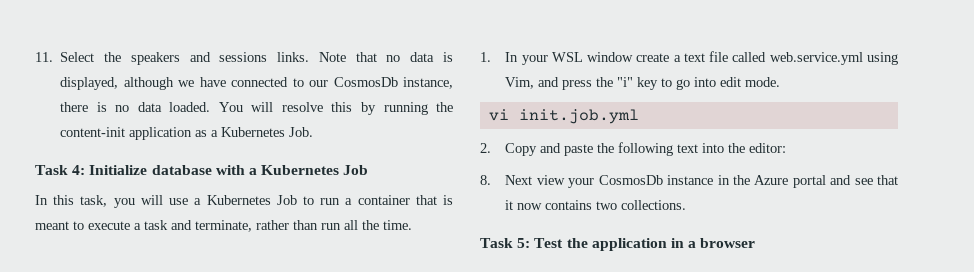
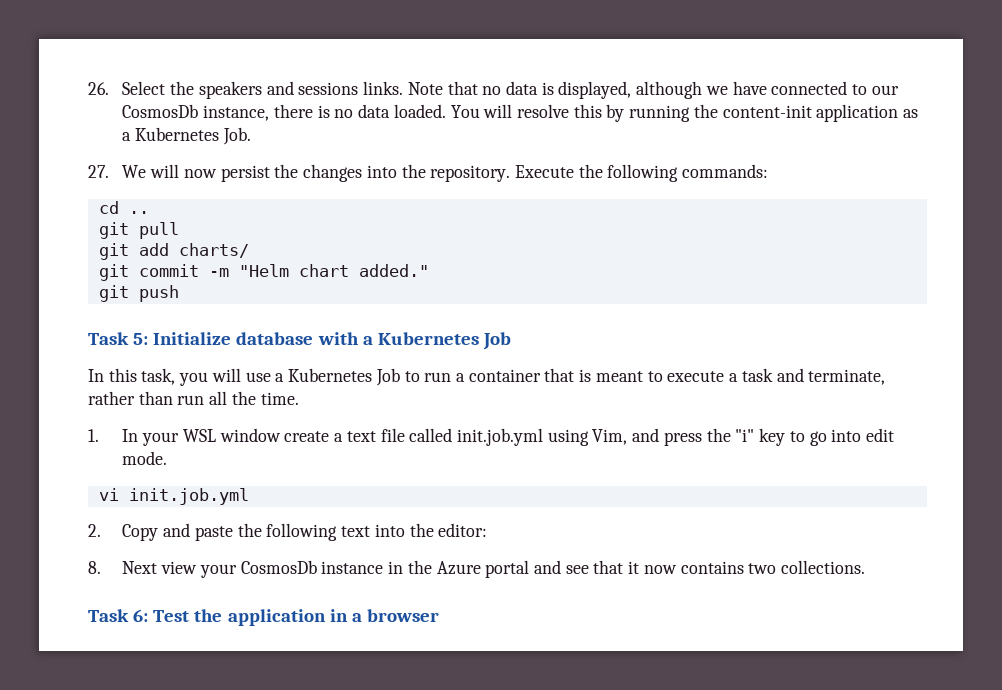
- 11. Select the speakers and sessions links.
+ 26. Select the speakers and sessions links.
- Task 4: Initialize database with a Kubernetes Job
+ 27. We will now persist the changes into the repository. Execute the following commands:
+ cd ..
+ git pull
+ git add charts/
+ git commit -m "Helm chart added."
+ git push
+ Task 5: Initialize database with a Kubernetes Job
- 1. In your WSL window create a text file called web.service.yml using Vim, and press the "i" key to go into edit mode.
+ 1. In your WSL window create a text file called init.job.yml using Vim, and press the "i" key to go into edit mode.
- Task 5: Test the application in a browser
+ Task 6: Test the application in a browser

